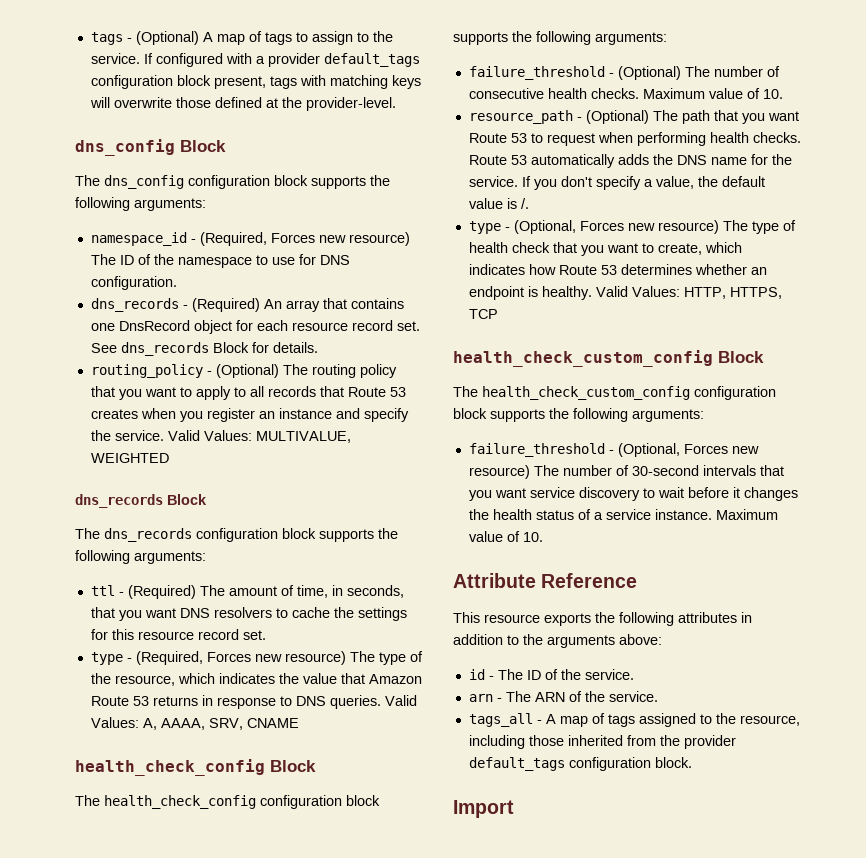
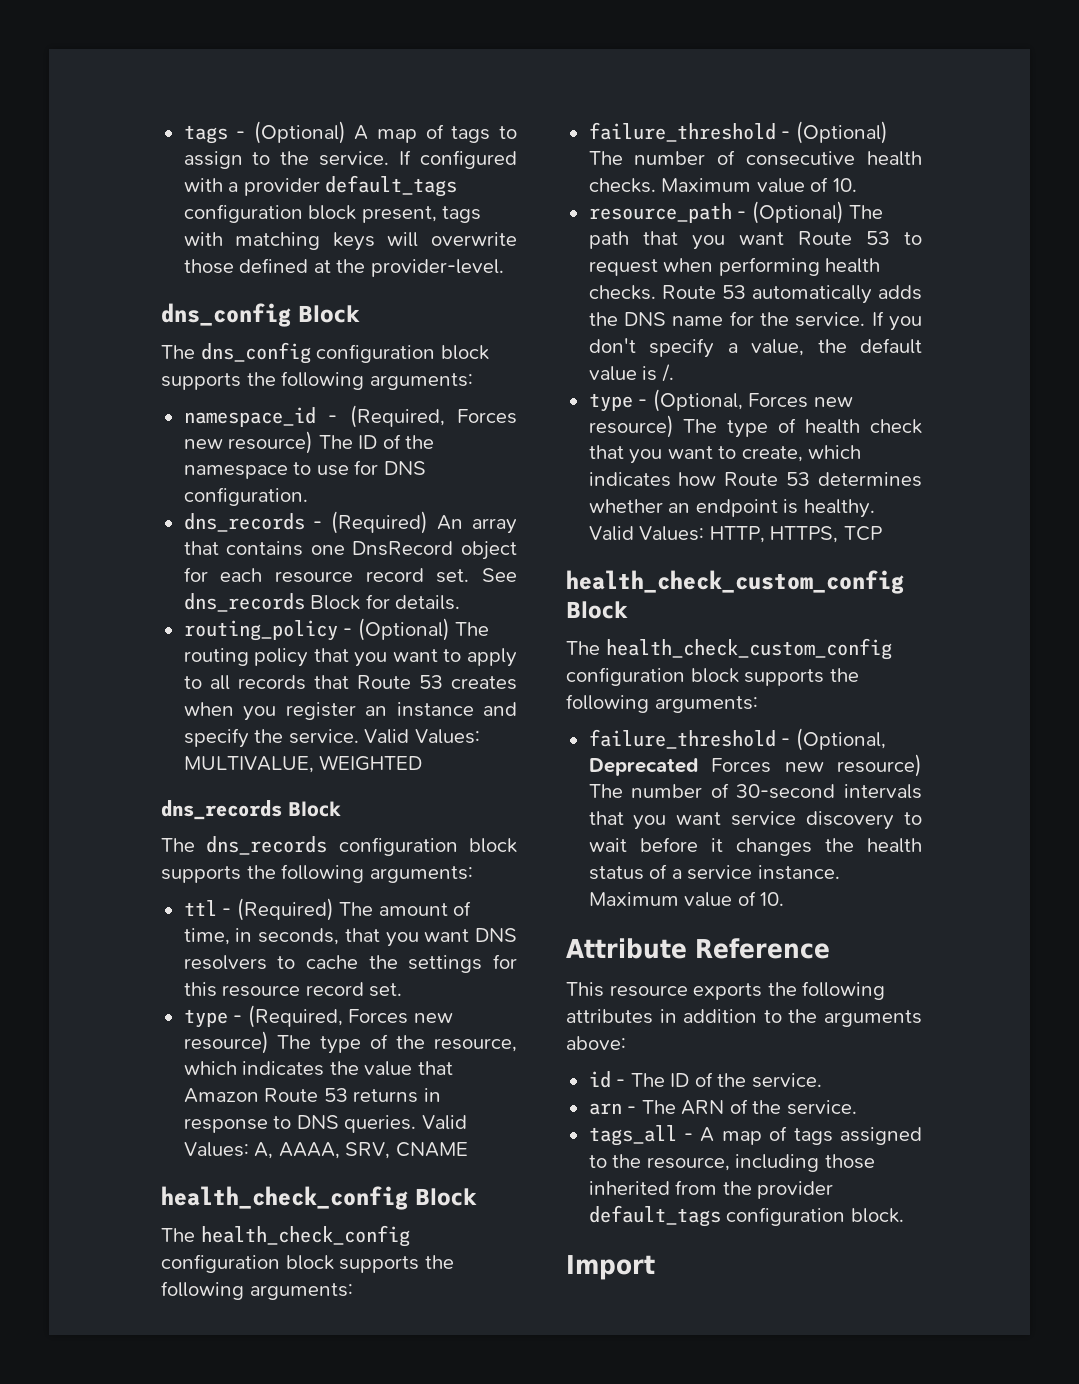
- failure_threshold - (Optional, Forces new resource) The number of 30-second intervals that you want service discovery to wait before it changes the health status of a service instance.
+ failure_threshold - (Optional, Deprecated Forces new resource) The number of 30-second intervals that you want service discovery to wait before it changes the health status of a service instance.

